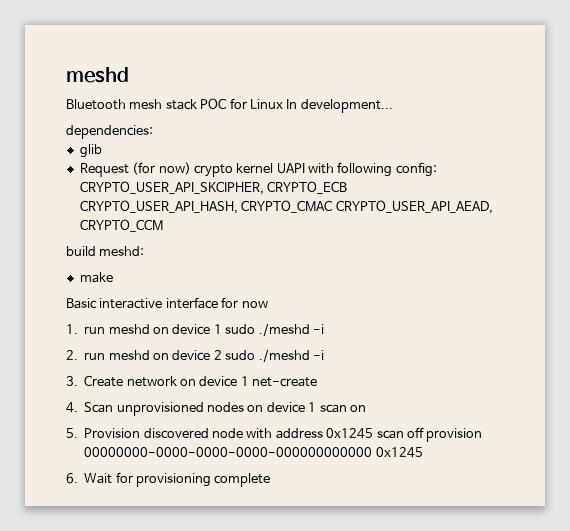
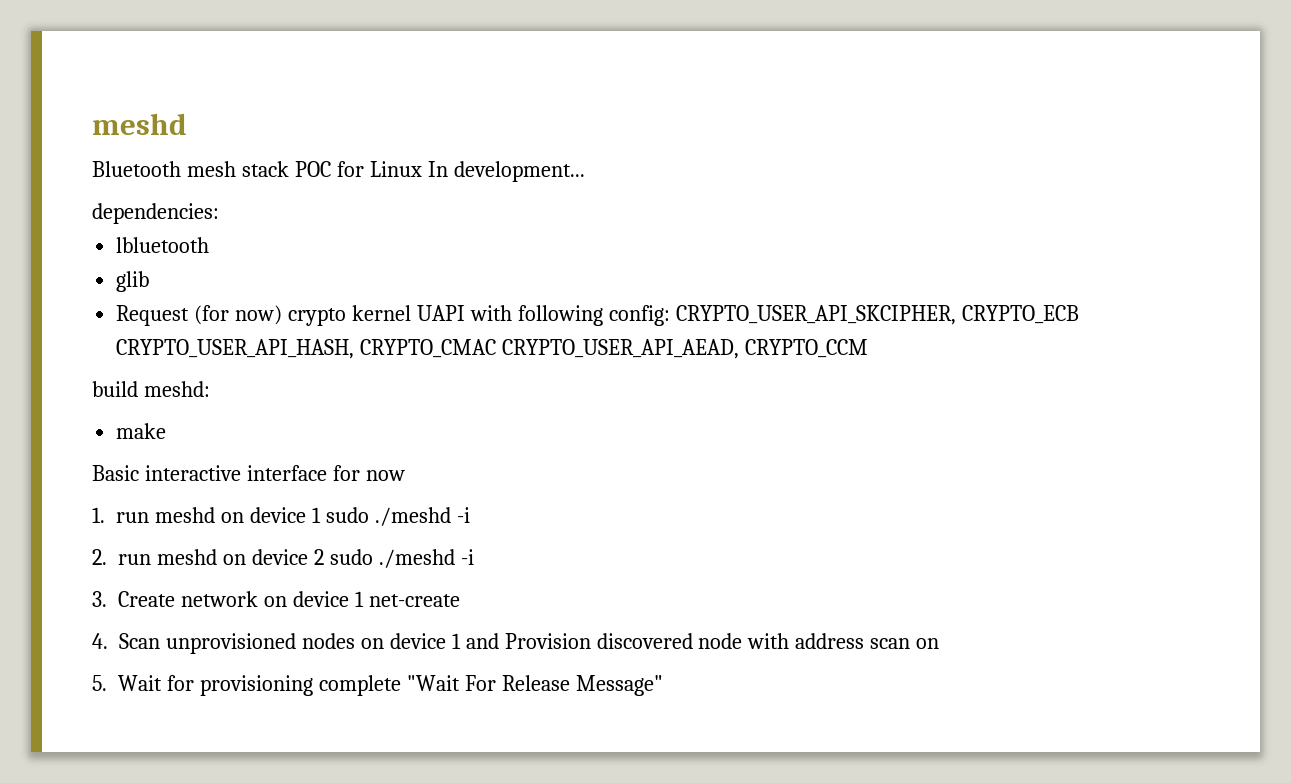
+ lbluetooth
- 4. Scan unprovisioned nodes on device 1 scan on
- 5. Provision discovered node with address 0x1245 scan off provision 00000000-0000-0000-0000-000000000000 0x1245
- 6. Wait for provisioning complete
+ 4. Scan unprovisioned nodes on device 1 and Provision discovered node with address scan on
+ 5. Wait for provisioning complete "Wait For Release Message"

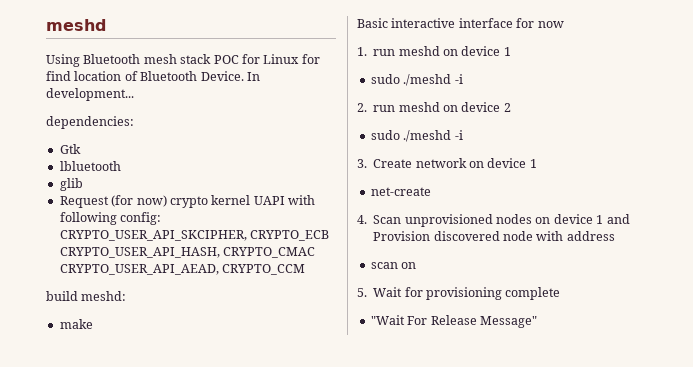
- Bluetooth mesh stack POC for Linux In development...
+ Using Bluetooth mesh stack POC for Linux for find location of Bluetooth Device. In development...
+ Gtk
- 1. run meshd on device 1 sudo ./meshd -i
+ 1. run meshd on device 1
+ sudo ./meshd -i
- 2. run meshd on device 2 sudo ./meshd -i
+ 2. run meshd on device 2
+ sudo ./meshd -i
- 3. Create network on device 1 net-create
+ 3. Create network on device 1
+ net-create
- 4. Scan unprovisioned nodes on device 1 and Provision discovered node with address scan on
+ 4. Scan unprovisioned nodes on device 1 and Provision discovered node with address
+ scan on
- 5. Wait for provisioning complete "Wait For Release Message"
+ 5. Wait for provisioning complete
+ "Wait For Release Message"

